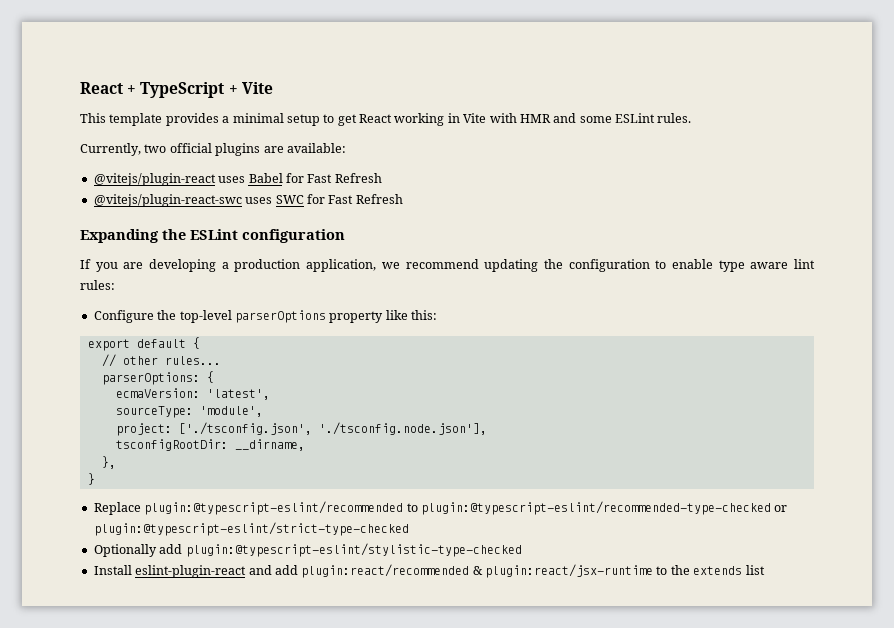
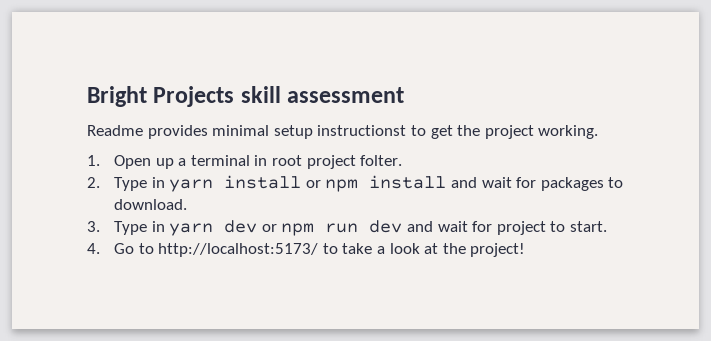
- React + TypeScript + Vite
- This template provides a minimal setup to get React working in Vite with HMR and some ESLint rules.
- Currently, two official plugins are available:
- @vitejs/plugin-react uses Babel for Fast Refresh
- @vitejs/plugin-react-swc uses SWC for Fast Refresh
- Expanding the ESLint configuration
- If you are developing a production application, we recommend updating the configuration to enable type aware lint rules:
- Configure the top-level parserOptions property like this:
- export default {
- // other rules...
- parserOptions: {
- ecmaVersion: 'latest',
- sourceType: 'module',
- project: ['./tsconfig.json', './tsconfig.node.json'],
- tsconfigRootDir: __dirname,
- },
- }
- Replace plugin:@typescript-eslint/recommended to plugin:@typescript-eslint/recommended-type-checked or plugin:@typescript-eslint/strict-type-checked
- Optionally add plugin:@typescript-eslint/stylistic-type-checked
- Install eslint-plugin-react and add plugin:react/recommended & plugin:react/jsx-runtime to the extends list
+ Bright Projects skill assessment
+ Readme provides minimal setup instructionst to get the project working.
+ 1. Open up a terminal in root project folter.
+ 2. Type in yarn install or npm install and wait for packages to download.
+ 3. Type in yarn dev or npm run dev and wait for project to start.
+ 4. Go to http://localhost:5173/ to take a look at the project!

